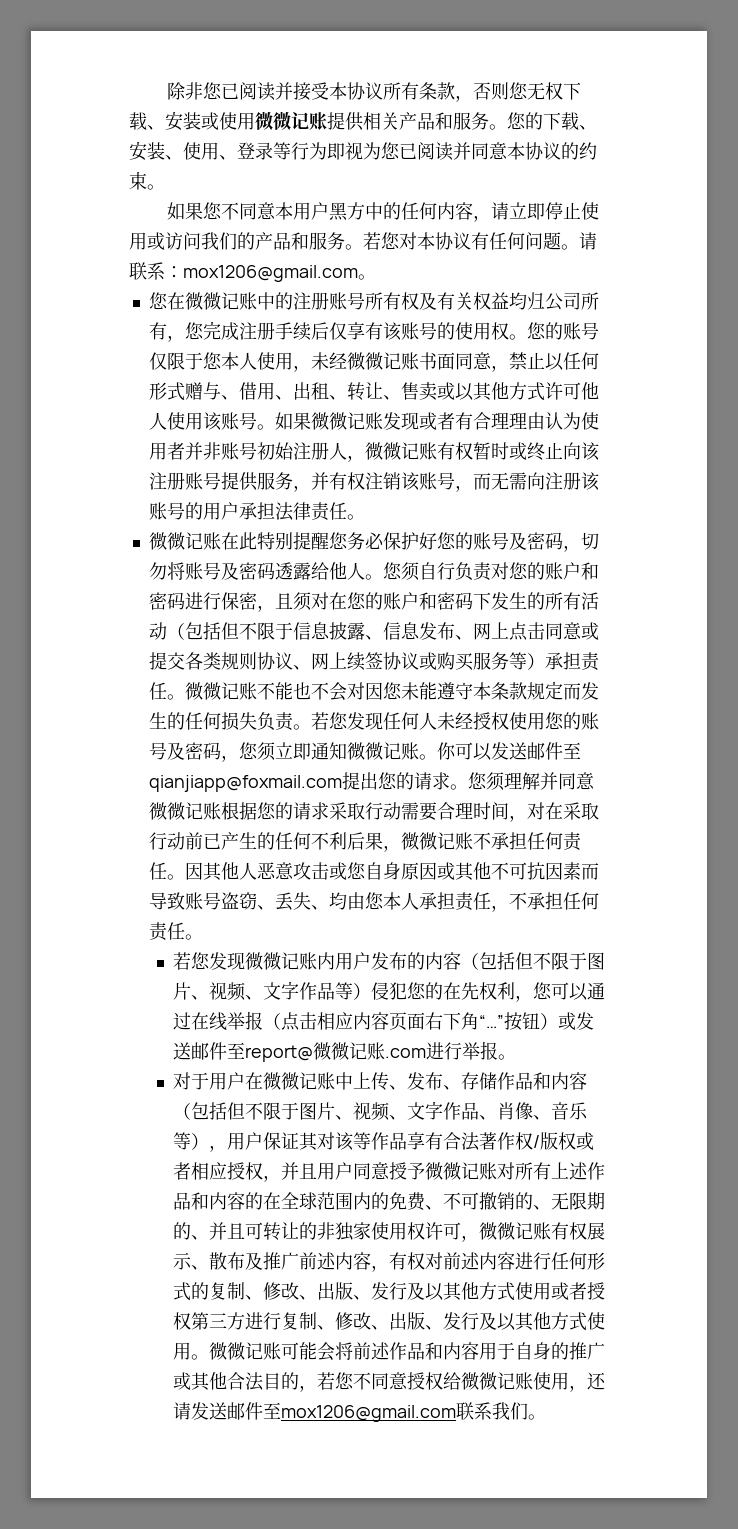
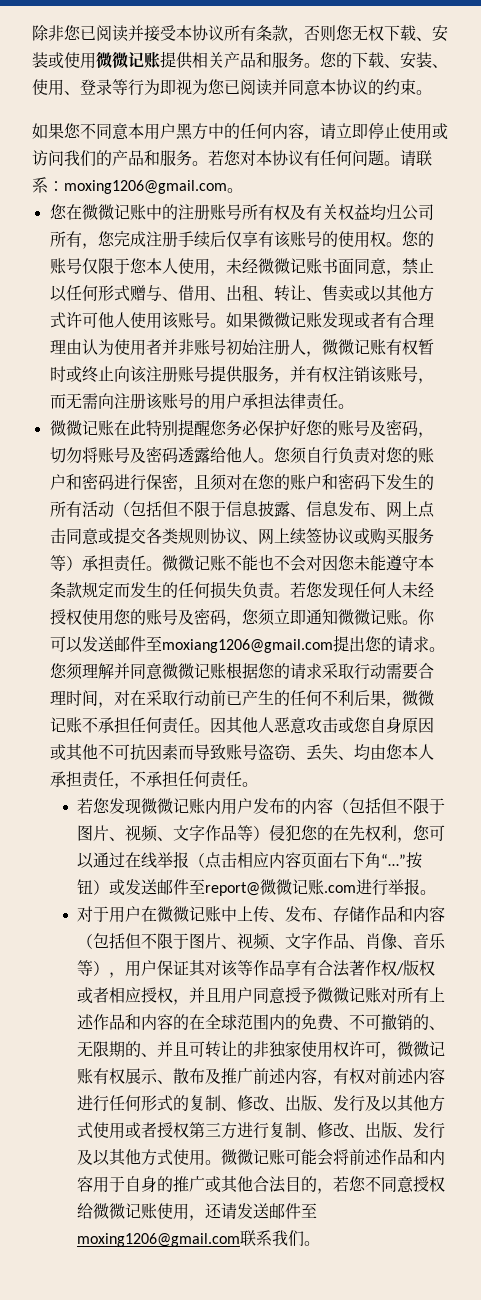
- 请联系：mox1206@gmail.com。
+ 请联系：moxing1206@gmail.com。
- 你可以发送邮件至qianjiapp@foxmail.com提出您的请求。
+ 你可以发送邮件至moxiang1206@gmail.com提出您的请求。
- 微微记账可能会将前述作品和内容用于自身的推广或其他合法目的，若您不同意授权给微微记账使用，还请发送邮件至mox1206@gmail.com联系我们。
+ 微微记账可能会将前述作品和内容用于自身的推广或其他合法目的，若您不同意授权给微微记账使用，还请发送邮件至moxing1206@gmail.com联系我们。

